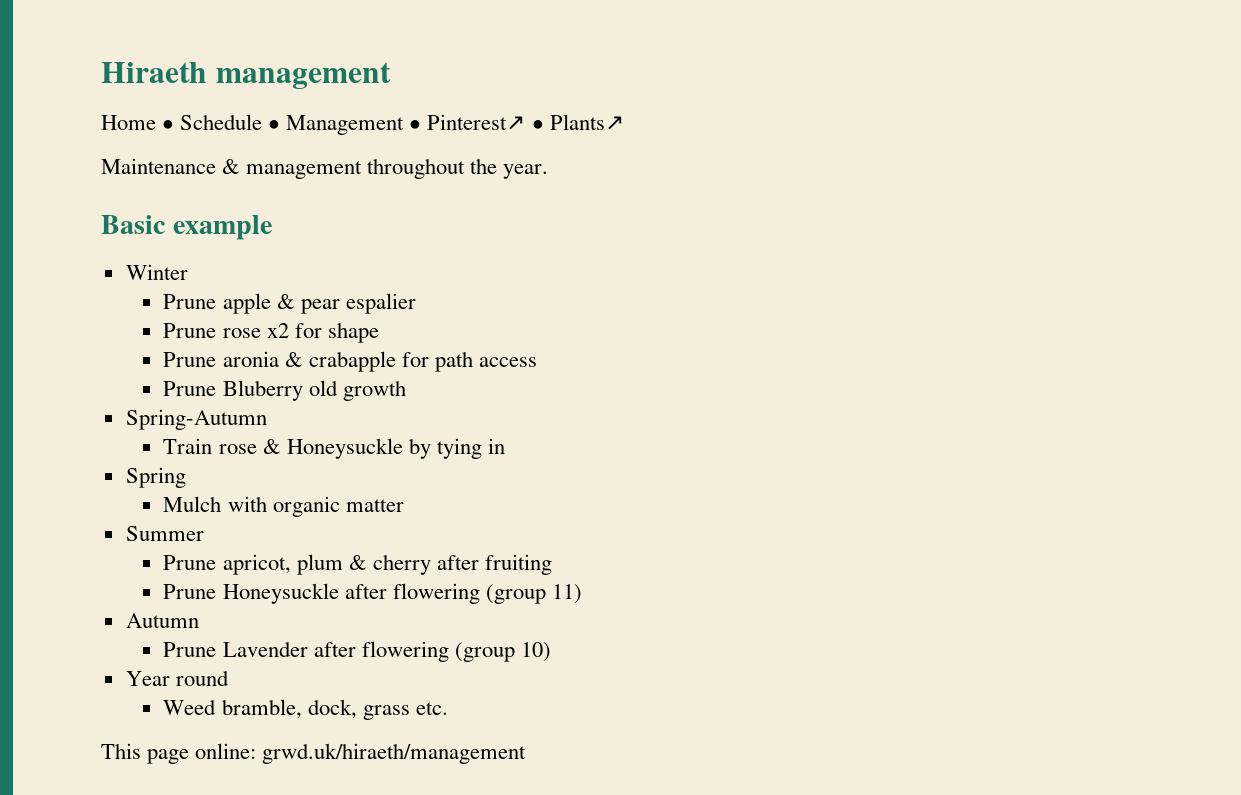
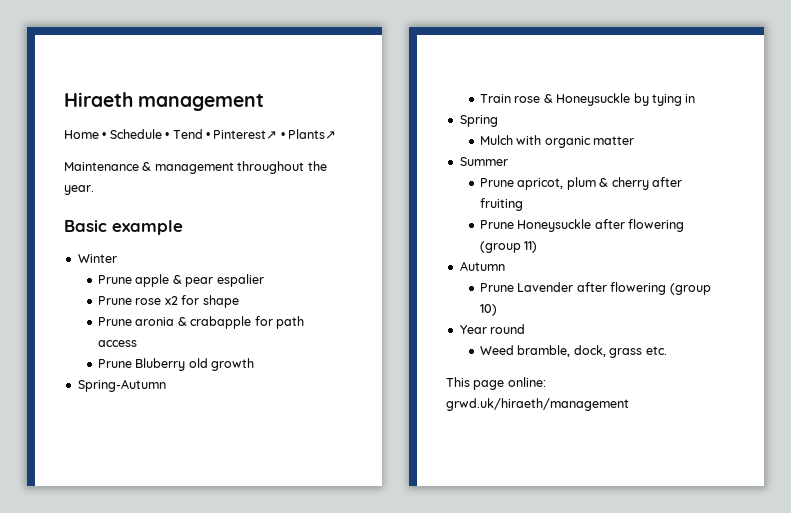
- Home • Schedule • Management • Pinterest↗ • Plants↗
+ Home • Schedule • Tend • Pinterest↗ • Plants↗

